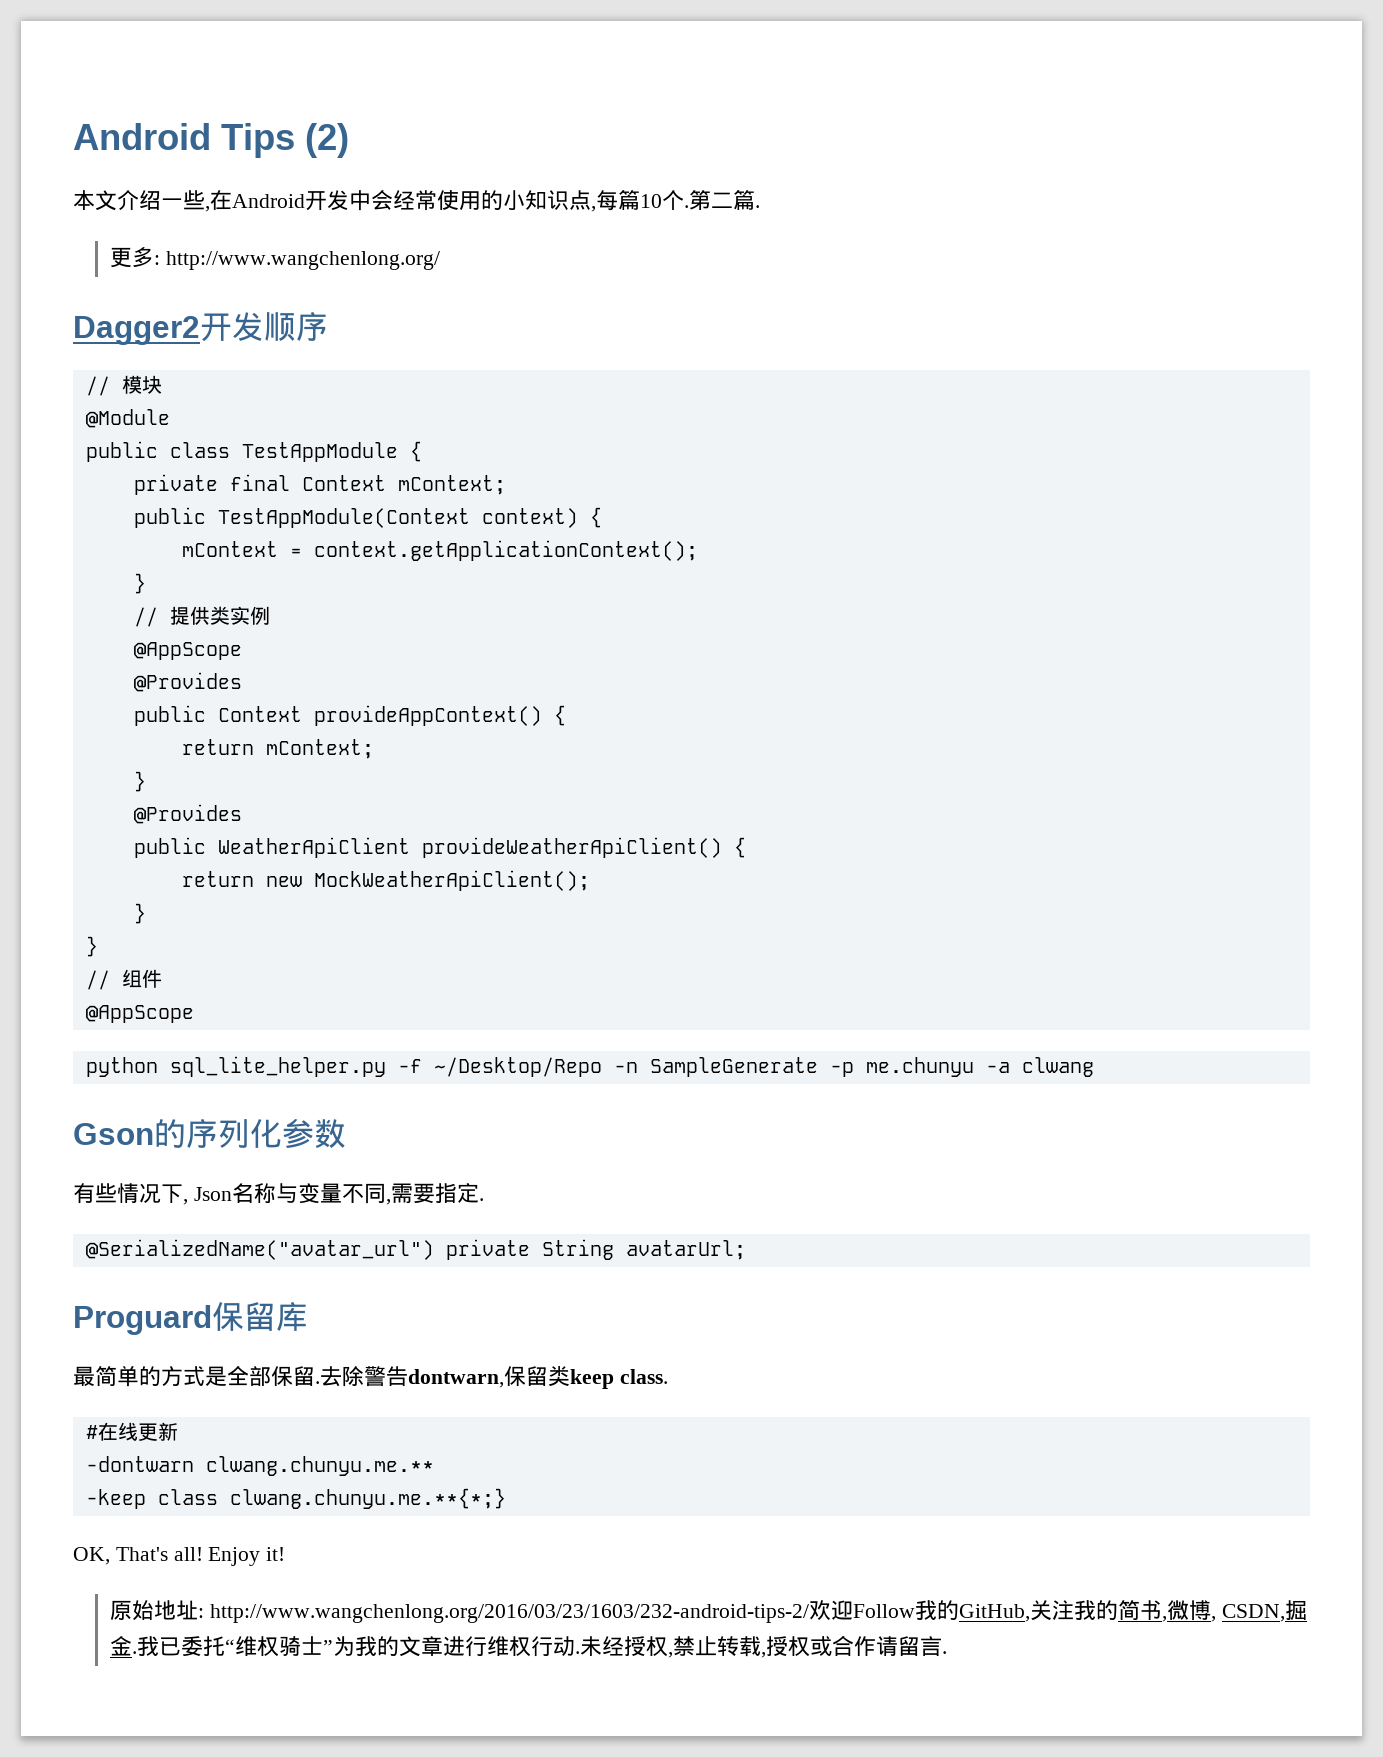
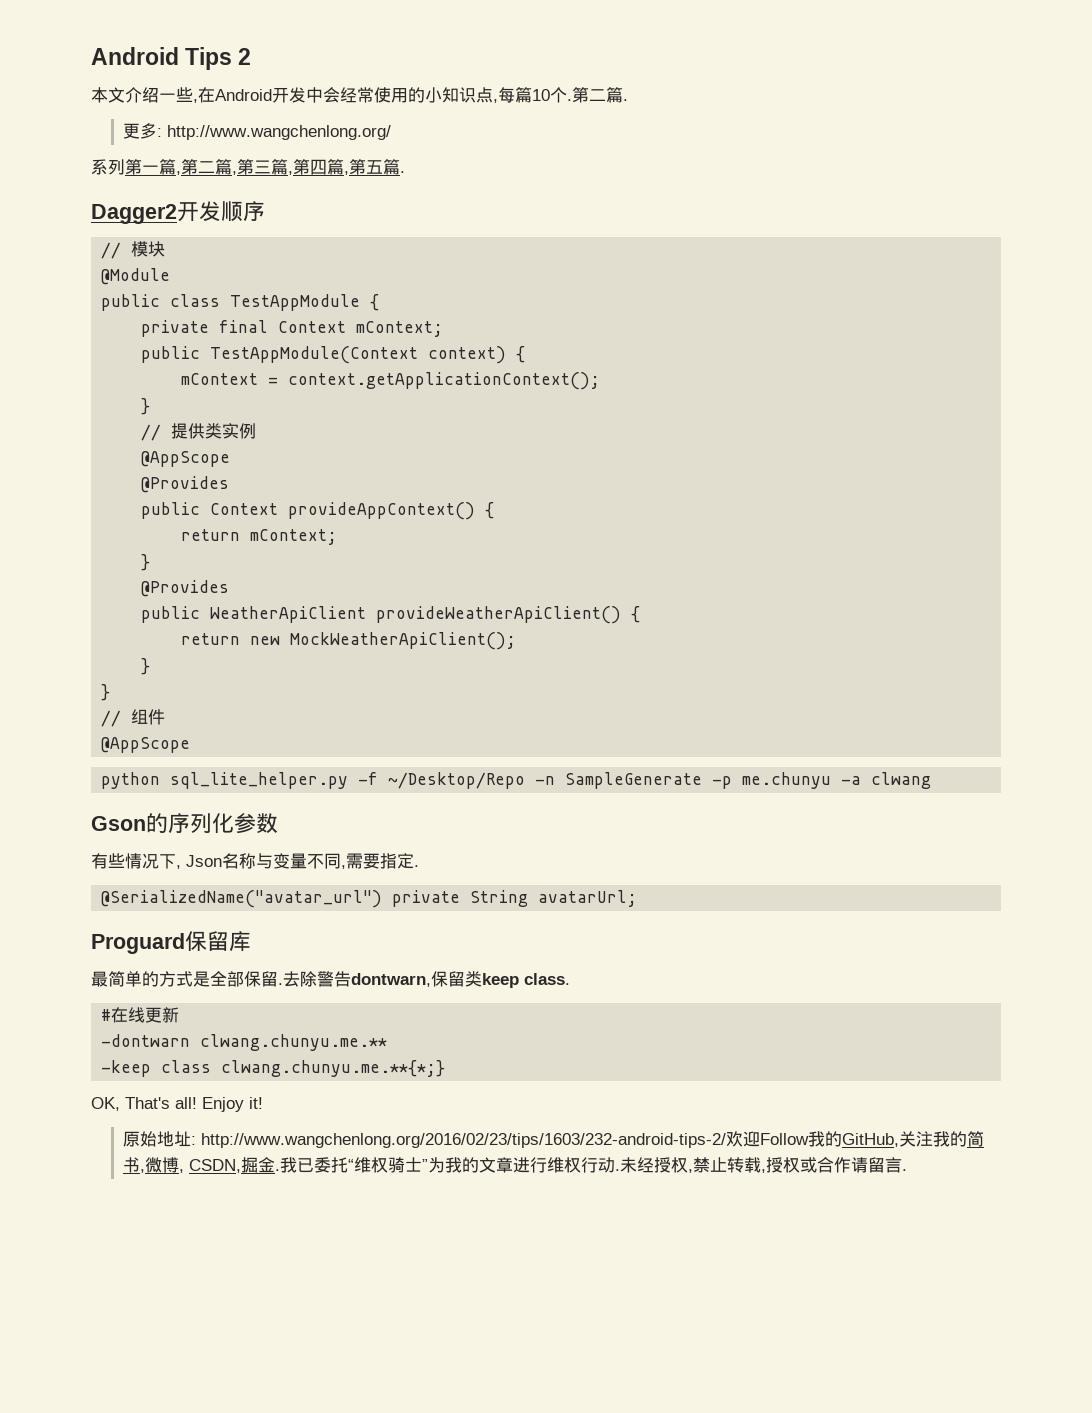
- Android Tips (2)
+ Android Tips 2
+ 系列第一篇,第二篇,第三篇,第四篇,第五篇.
- 原始地址: http://www.wangchenlong.org/2016/03/23/1603/232-android-tips-2/欢迎Follow我的GitHub,关注我的简书,微博, CSDN,掘金.
+ 原始地址: http://www.wangchenlong.org/2016/02/23/tips/1603/232-android-tips-2/欢迎Follow我的GitHub,关注我的简书,微博, CSDN,掘金.

